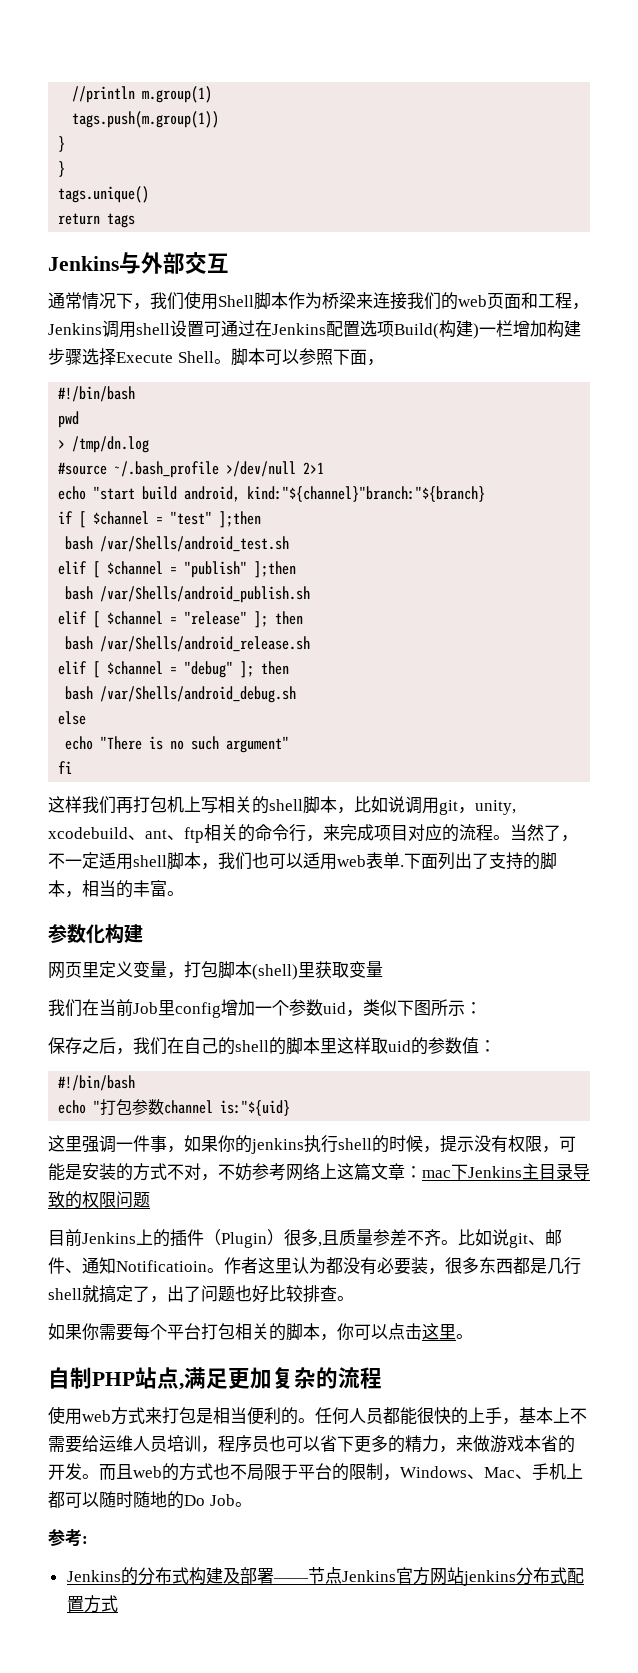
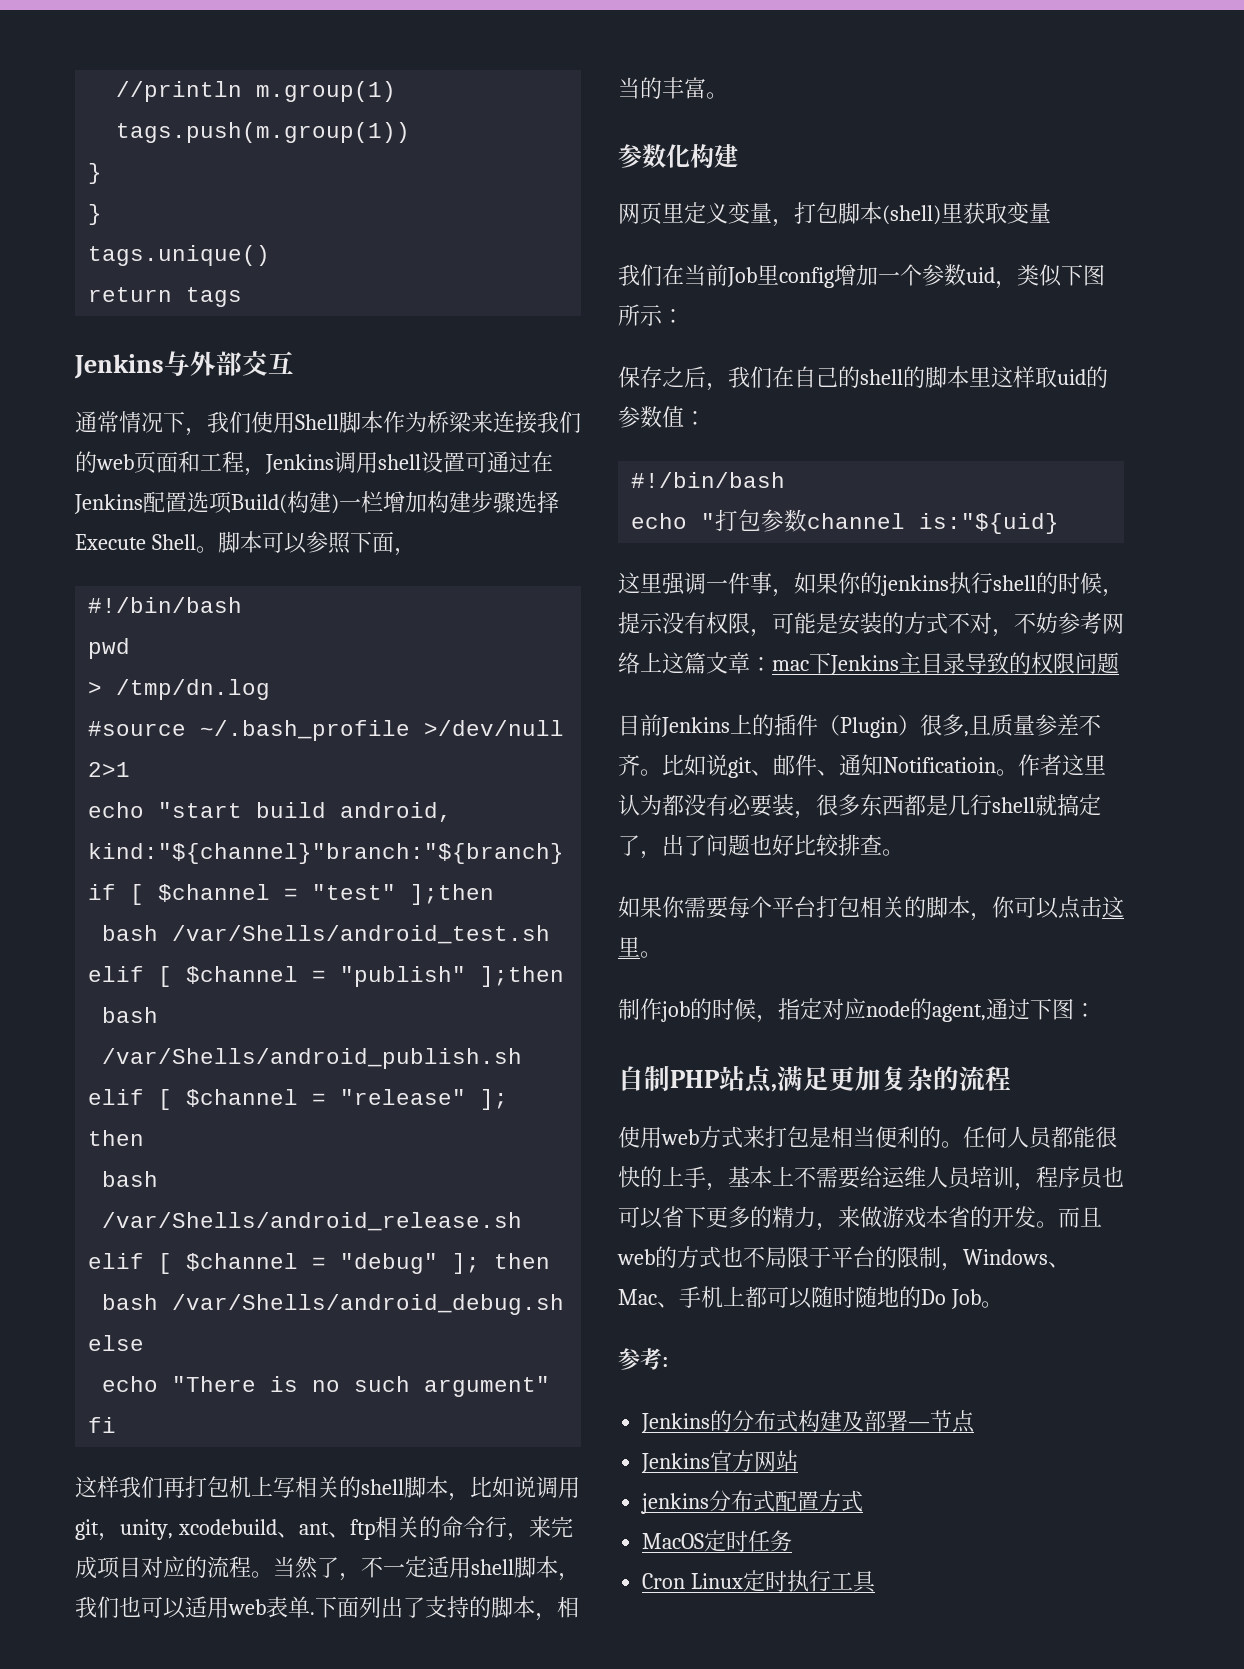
+ 制作job的时候，指定对应node的agent,通过下图：
- Jenkins的分布式构建及部署——节点Jenkins官方网站jenkins分布式配置方式
+ Jenkins的分布式构建及部署—节点
+ Jenkins官方网站
+ jenkins分布式配置方式
+ MacOS定时任务
+ Cron Linux定时执行工具

